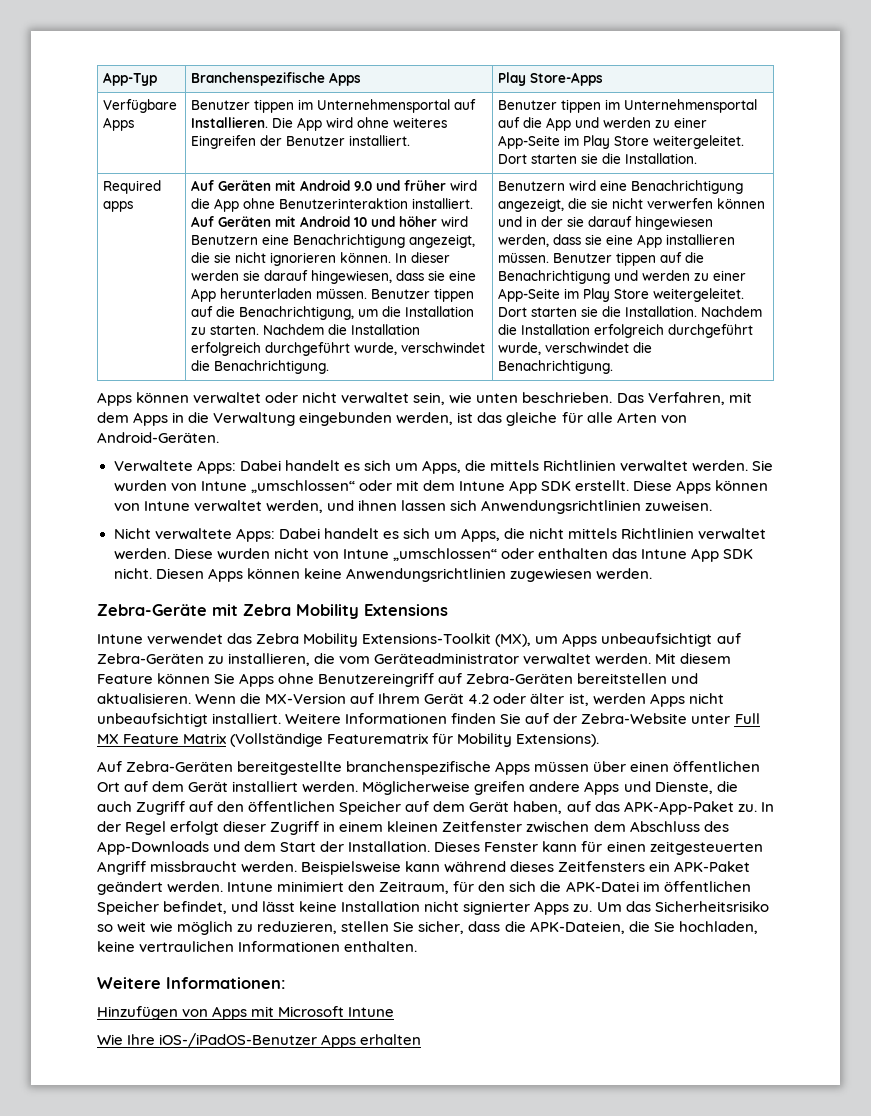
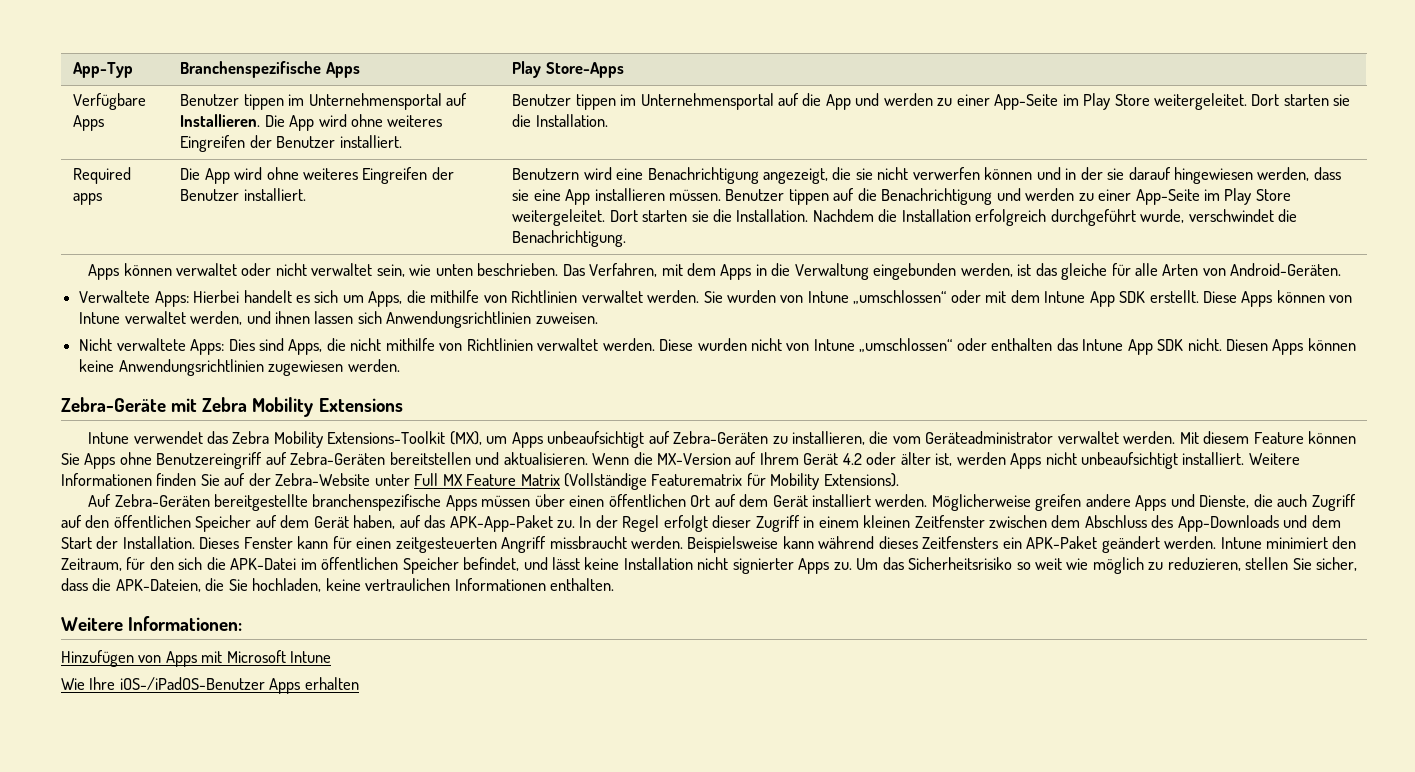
- Required apps | Auf Geräten mit Android 9.0 und früher wird die App ohne Benutzerinteraktion installiert. Auf Geräten mit Android 10 und höher wird Benutzern eine Benachrichtigung angezeigt, die sie nicht ignorieren können. In dieser werden sie darauf hingewiesen, dass sie eine App herunterladen müssen. Benutzer tippen auf die Benachrichtigung, um die Installation zu starten. Nachdem die Installation erfolgreich durchgeführt wurde, verschwindet die Benachrichtigung.
+ Required apps | Die App wird ohne weiteres Eingreifen der Benutzer installiert.
- Verwaltete Apps: Dabei handelt es sich um Apps, die mittels Richtlinien verwaltet werden.
+ Verwaltete Apps: Hierbei handelt es sich um Apps, die mithilfe von Richtlinien verwaltet werden.
- Nicht verwaltete Apps: Dabei handelt es sich um Apps, die nicht mittels Richtlinien verwaltet werden.
+ Nicht verwaltete Apps: Dies sind Apps, die nicht mithilfe von Richtlinien verwaltet werden.

